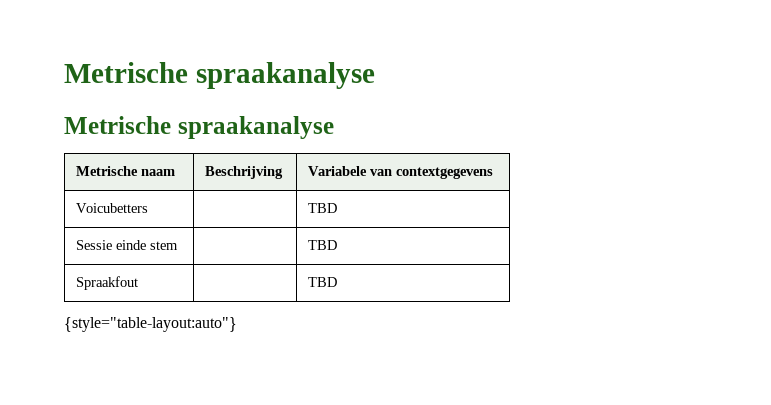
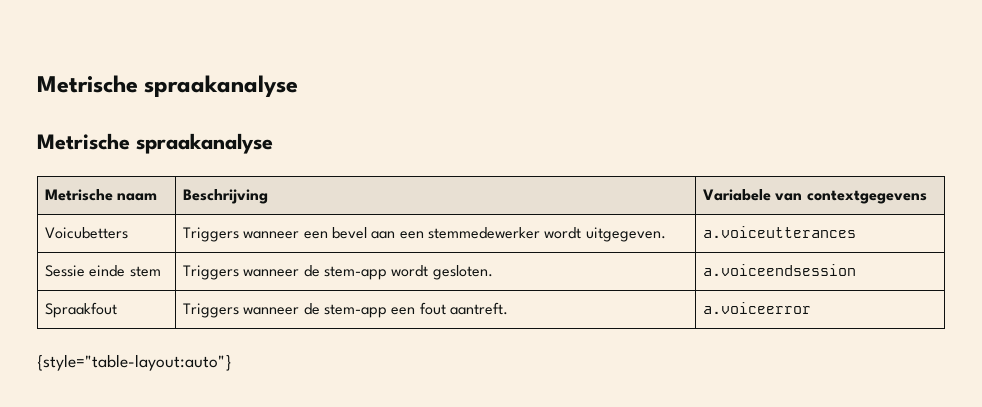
- Voicubetters | | TBD
- Sessie einde stem | | TBD
- Spraakfout | | TBD
+ Voicubetters | Triggers wanneer een bevel aan een stemmedewerker wordt uitgegeven. | a.voiceutterances
+ Sessie einde stem | Triggers wanneer de stem-app wordt gesloten. | a.voiceendsession
+ Spraakfout | Triggers wanneer de stem-app een fout aantreft. | a.voiceerror

